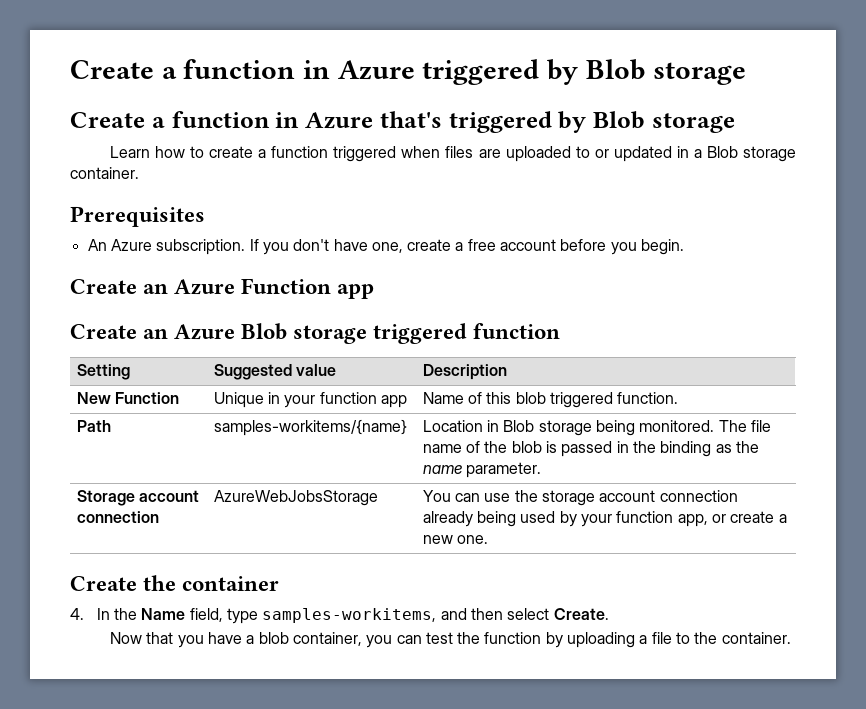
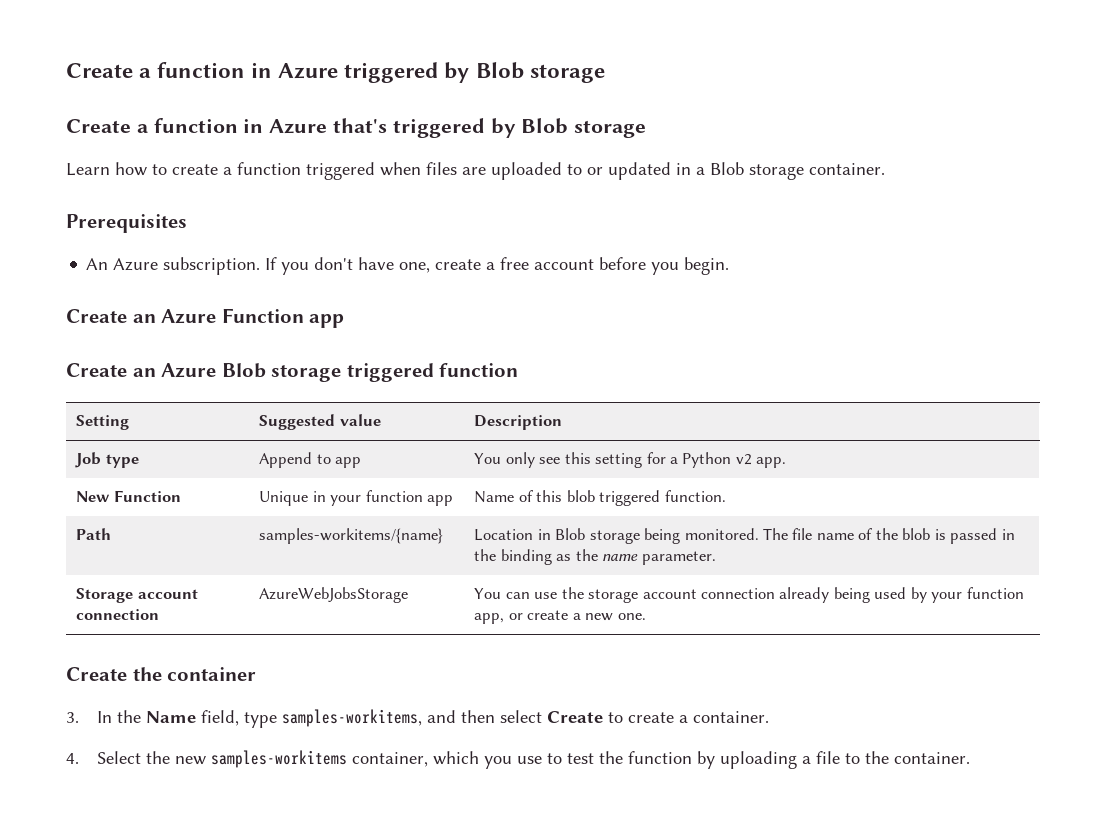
+ Job type | Append to app | You only see this setting for a Python v2 app.
- 4. In the Name field, type samples-workitems, and then select Create.
- Now that you have a blob container, you can test the function by uploading a file to the container.
+ 3. In the Name field, type samples-workitems, and then select Create to create a container.
+ 4. Select the new samples-workitems container, which you use to test the function by uploading a file to the container.

